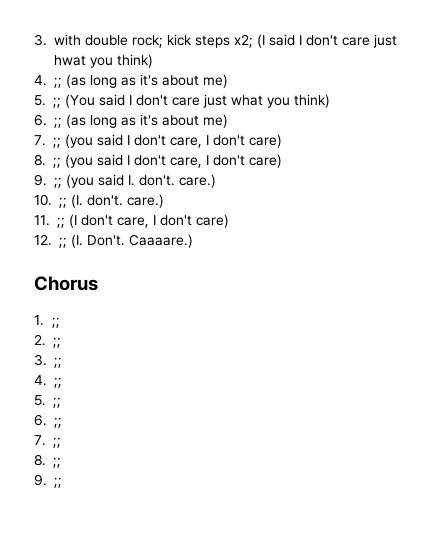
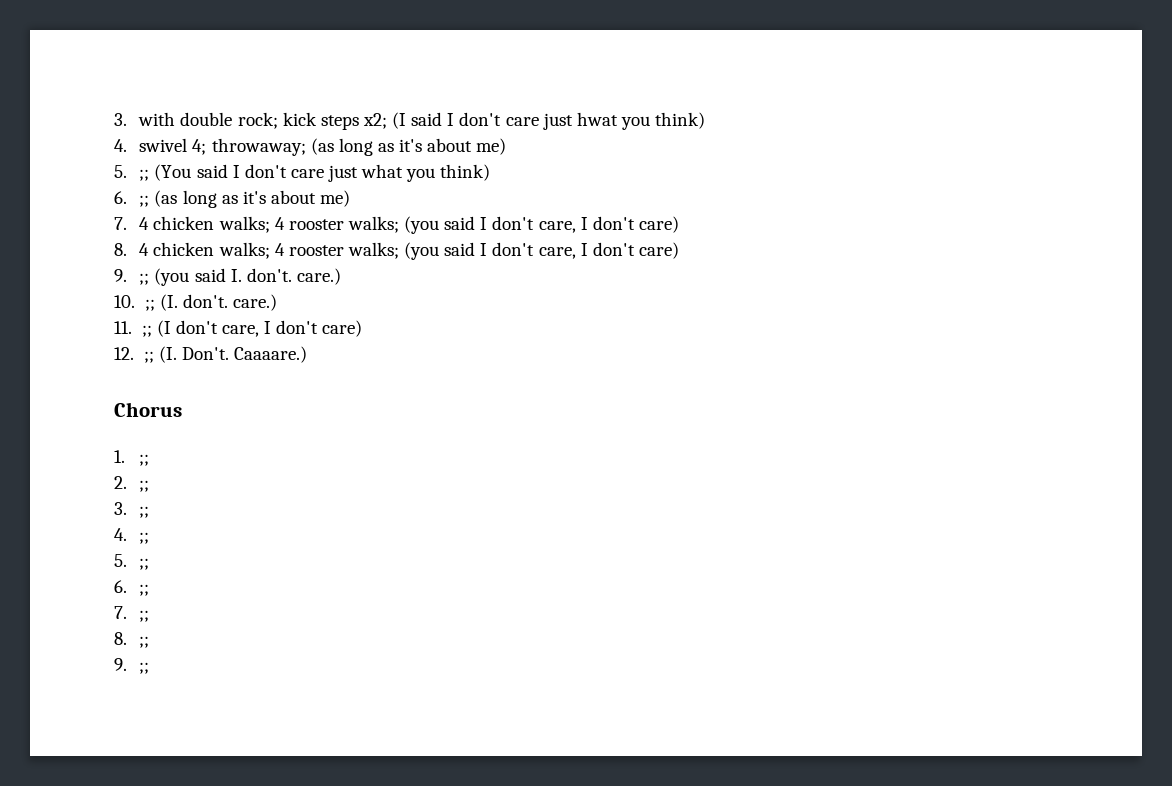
- 4. ;; (as long as it's about me)
+ 4. swivel 4; throwaway; (as long as it's about me)
- 7. ;; (you said I don't care, I don't care)
+ 7. 4 chicken walks; 4 rooster walks; (you said I don't care, I don't care)
- 8. ;; (you said I don't care, I don't care)
+ 8. 4 chicken walks; 4 rooster walks; (you said I don't care, I don't care)

